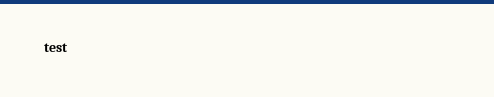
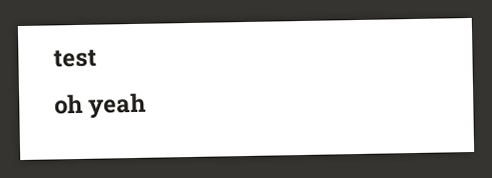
+ oh yeah

